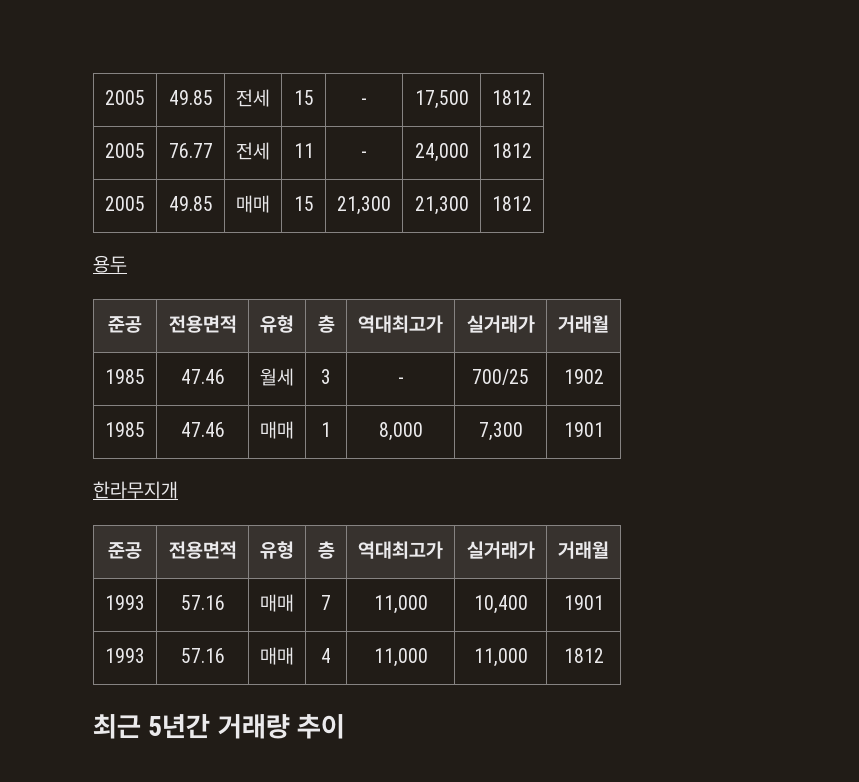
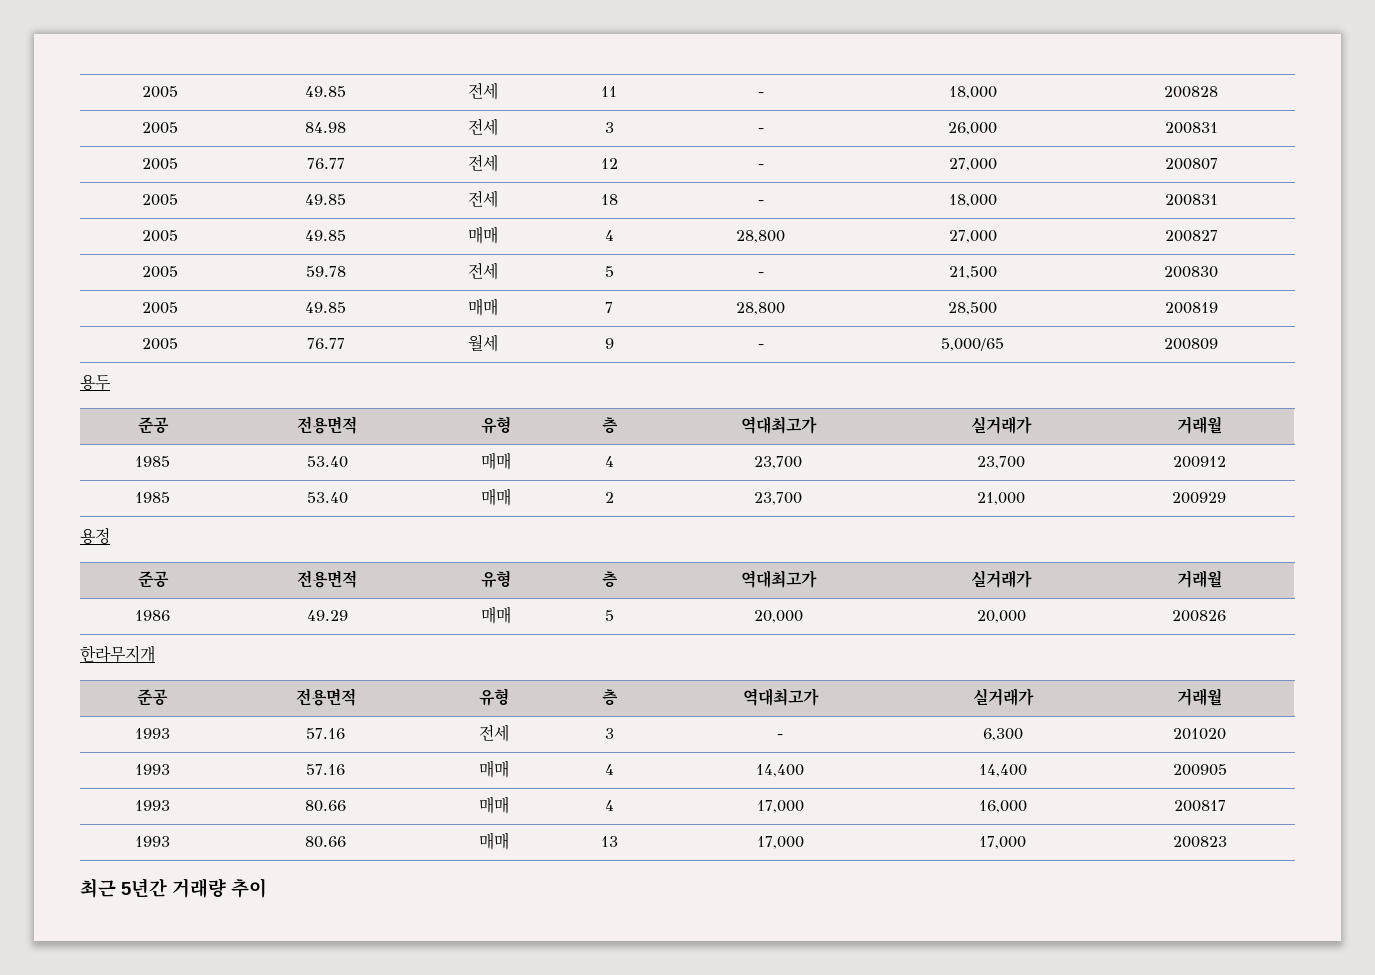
- 2005 | 49.85 | 전세 | 15 | - | 17,500 | 1812
+ 2005 | 49.85 | 전세 | 11 | - | 18,000 | 200828
+ 2005 | 84.98 | 전세 | 3 | - | 26,000 | 200831
- 2005 | 76.77 | 전세 | 11 | - | 24,000 | 1812
- 2005 | 49.85 | 매매 | 15 | 21,300 | 21,300 | 1812
+ 2005 | 76.77 | 전세 | 12 | - | 27,000 | 200807
+ 2005 | 49.85 | 전세 | 18 | - | 18,000 | 200831
+ 2005 | 49.85 | 매매 | 4 | 28,800 | 27,000 | 200827
+ 2005 | 59.78 | 전세 | 5 | - | 21,500 | 200830
+ 2005 | 49.85 | 매매 | 7 | 28,800 | 28,500 | 200819
+ 2005 | 76.77 | 월세 | 9 | - | 5,000/65 | 200809
- 1985 | 47.46 | 월세 | 3 | - | 700/25 | 1902
- 1985 | 47.46 | 매매 | 1 | 8,000 | 7,300 | 1901
+ 1985 | 53.40 | 매매 | 4 | 23,700 | 23,700 | 200912
+ 1985 | 53.40 | 매매 | 2 | 23,700 | 21,000 | 200929
+ 용정
+ 준공 | 전용면적 | 유형 | 층 | 역대최고가 | 실거래가 | 거래월
+ 1986 | 49.29 | 매매 | 5 | 20,000 | 20,000 | 200826
- 1993 | 57.16 | 매매 | 7 | 11,000 | 10,400 | 1901
+ 1993 | 57.16 | 전세 | 3 | - | 6,300 | 201020
- 1993 | 57.16 | 매매 | 4 | 11,000 | 11,000 | 1812
+ 1993 | 57.16 | 매매 | 4 | 14,400 | 14,400 | 200905
+ 1993 | 80.66 | 매매 | 4 | 17,000 | 16,000 | 200817
+ 1993 | 80.66 | 매매 | 13 | 17,000 | 17,000 | 200823

